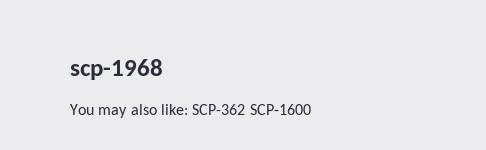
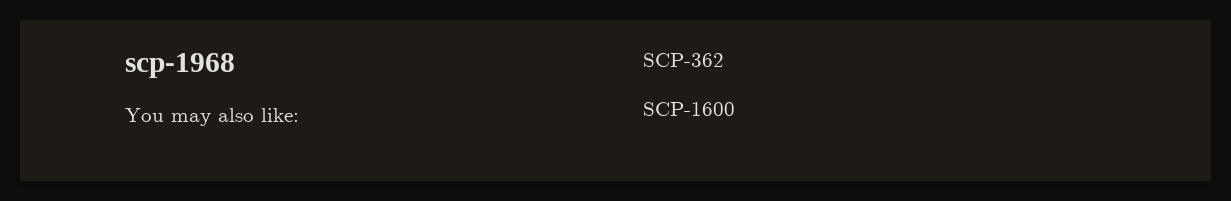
- You may also like: SCP-362 SCP-1600
+ You may also like:
+ SCP-362
+ SCP-1600

